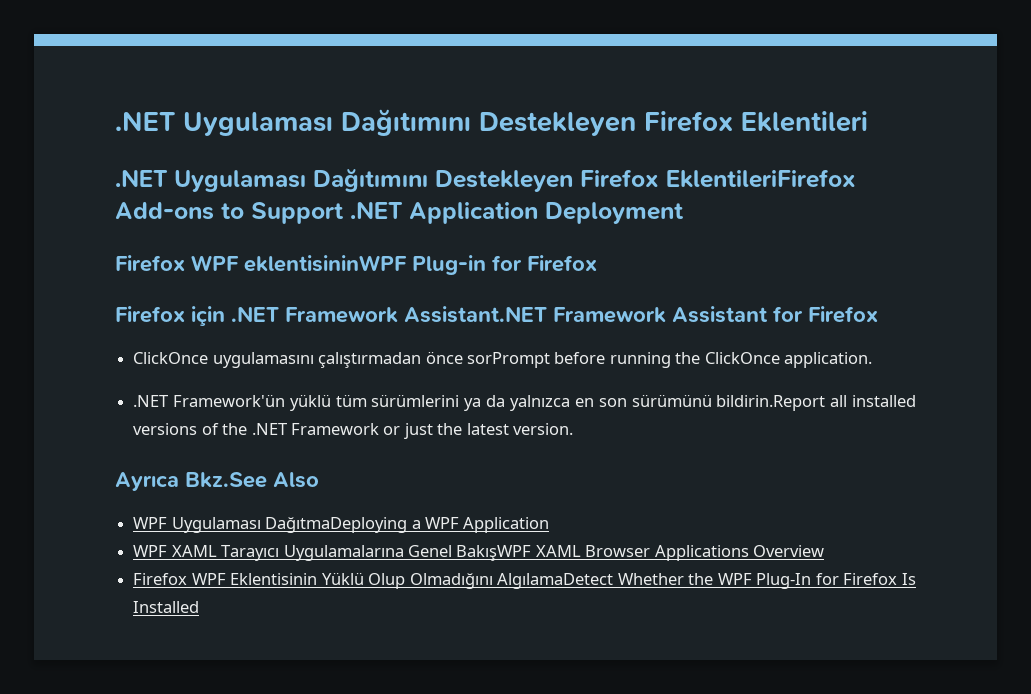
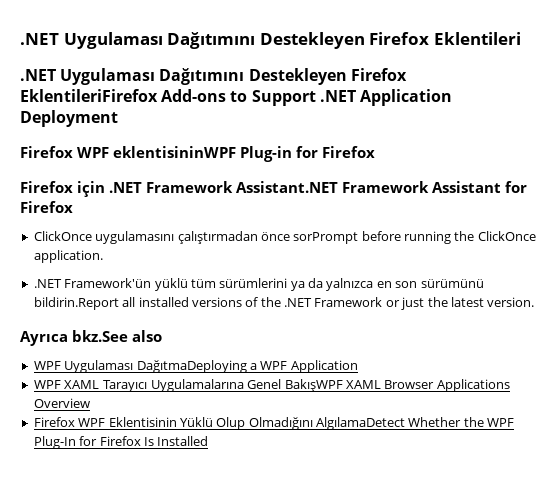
- Ayrıca Bkz.See Also
+ Ayrıca bkz.See also

